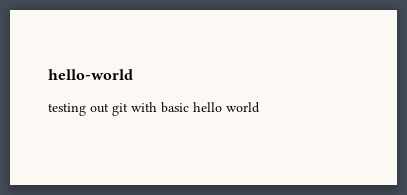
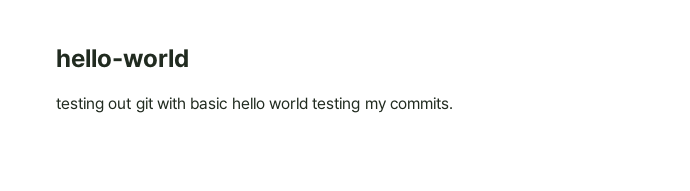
- testing out git with basic hello world
+ testing out git with basic hello world testing my commits.

